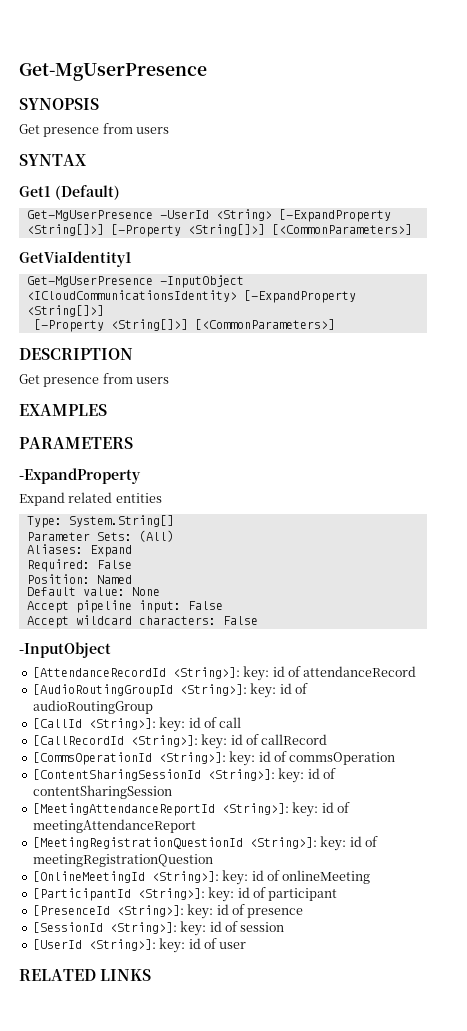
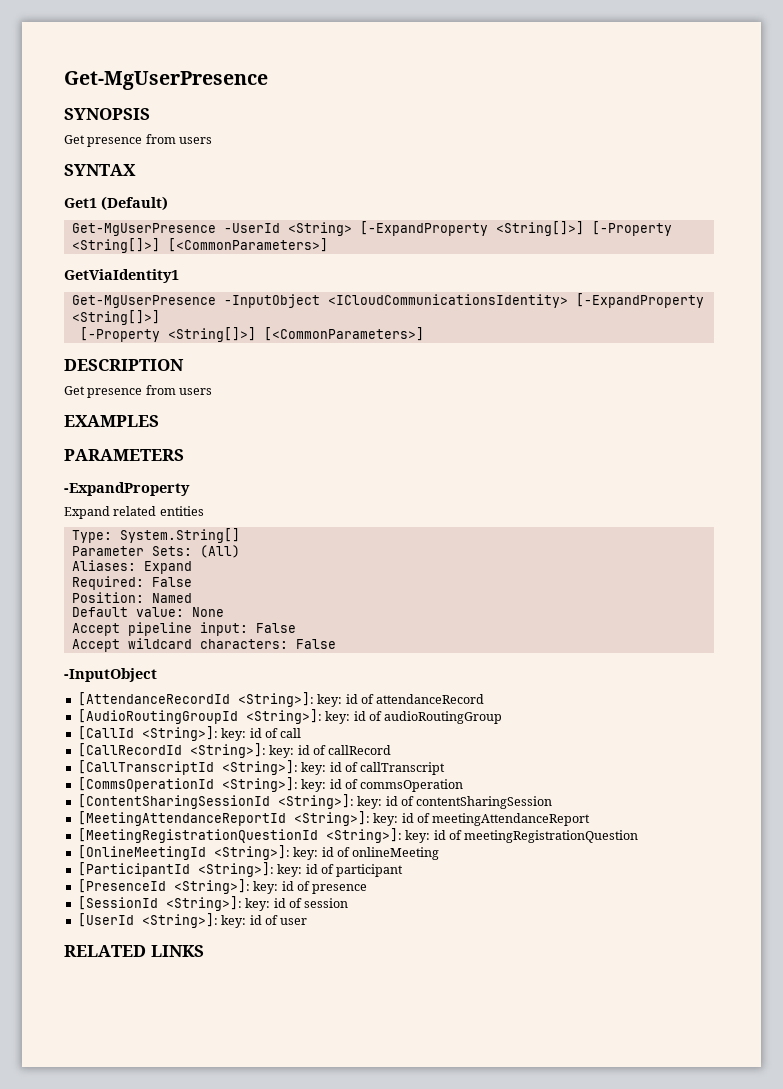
+ [CallTranscriptId <String>]: key: id of callTranscript

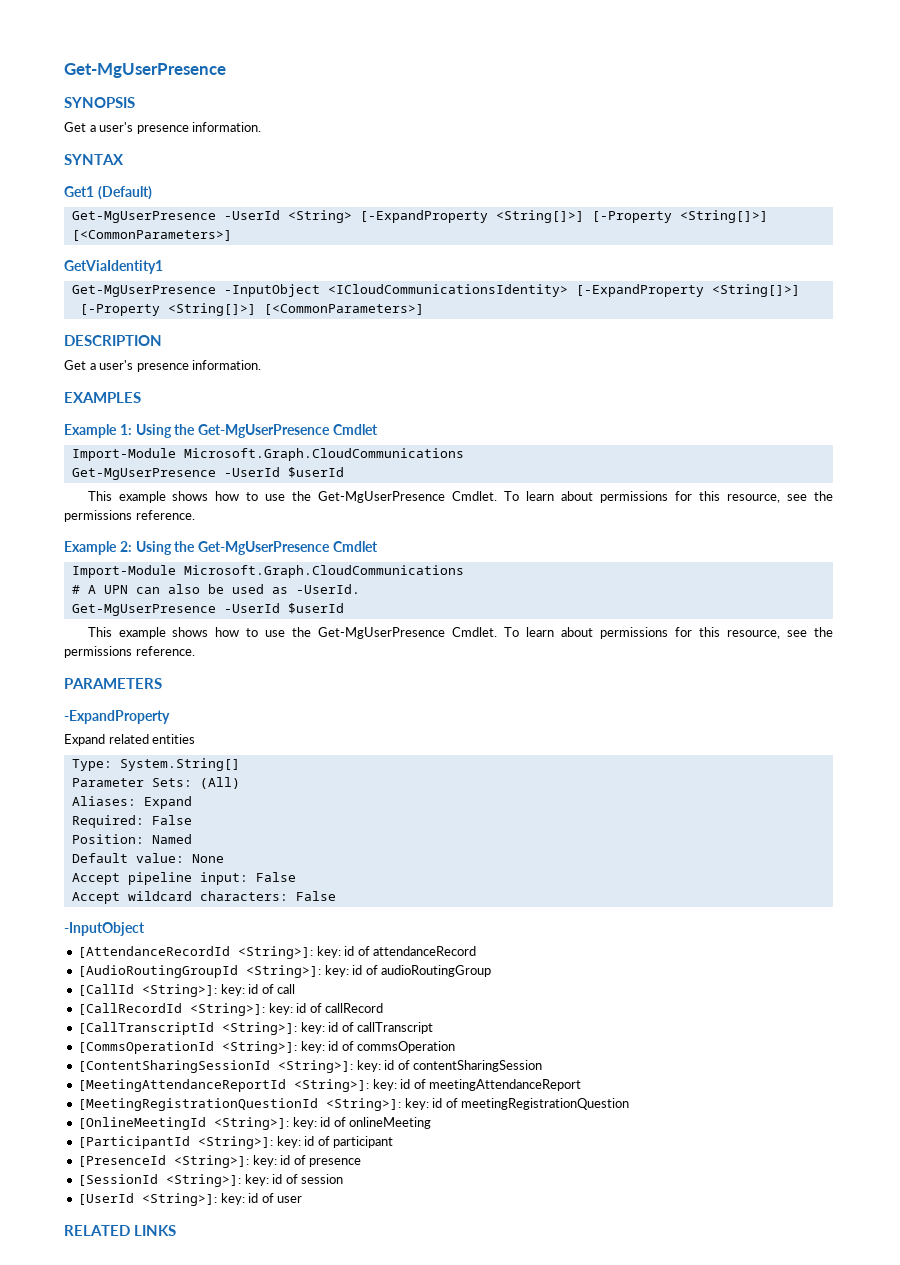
  SYNOPSIS
- Get presence from users
+ Get a user's presence information.
  DESCRIPTION
- Get presence from users
+ Get a user's presence information.
  EXAMPLES
+ Example 1: Using the Get-MgUserPresence Cmdlet
+ Import-Module Microsoft.Graph.CloudCommunications
+ Get-MgUserPresence -UserId $userId
+ This example shows how to use the Get-MgUserPresence Cmdlet. To learn about permissions for this resource, see the permissions reference.
+ Example 2: Using the Get-MgUserPresence Cmdlet
+ Import-Module Microsoft.Graph.CloudCommunications
+ # A UPN can also be used as -UserId.
+ Get-MgUserPresence -UserId $userId
+ This example shows how to use the Get-MgUserPresence Cmdlet. To learn about permissions for this resource, see the permissions reference.

